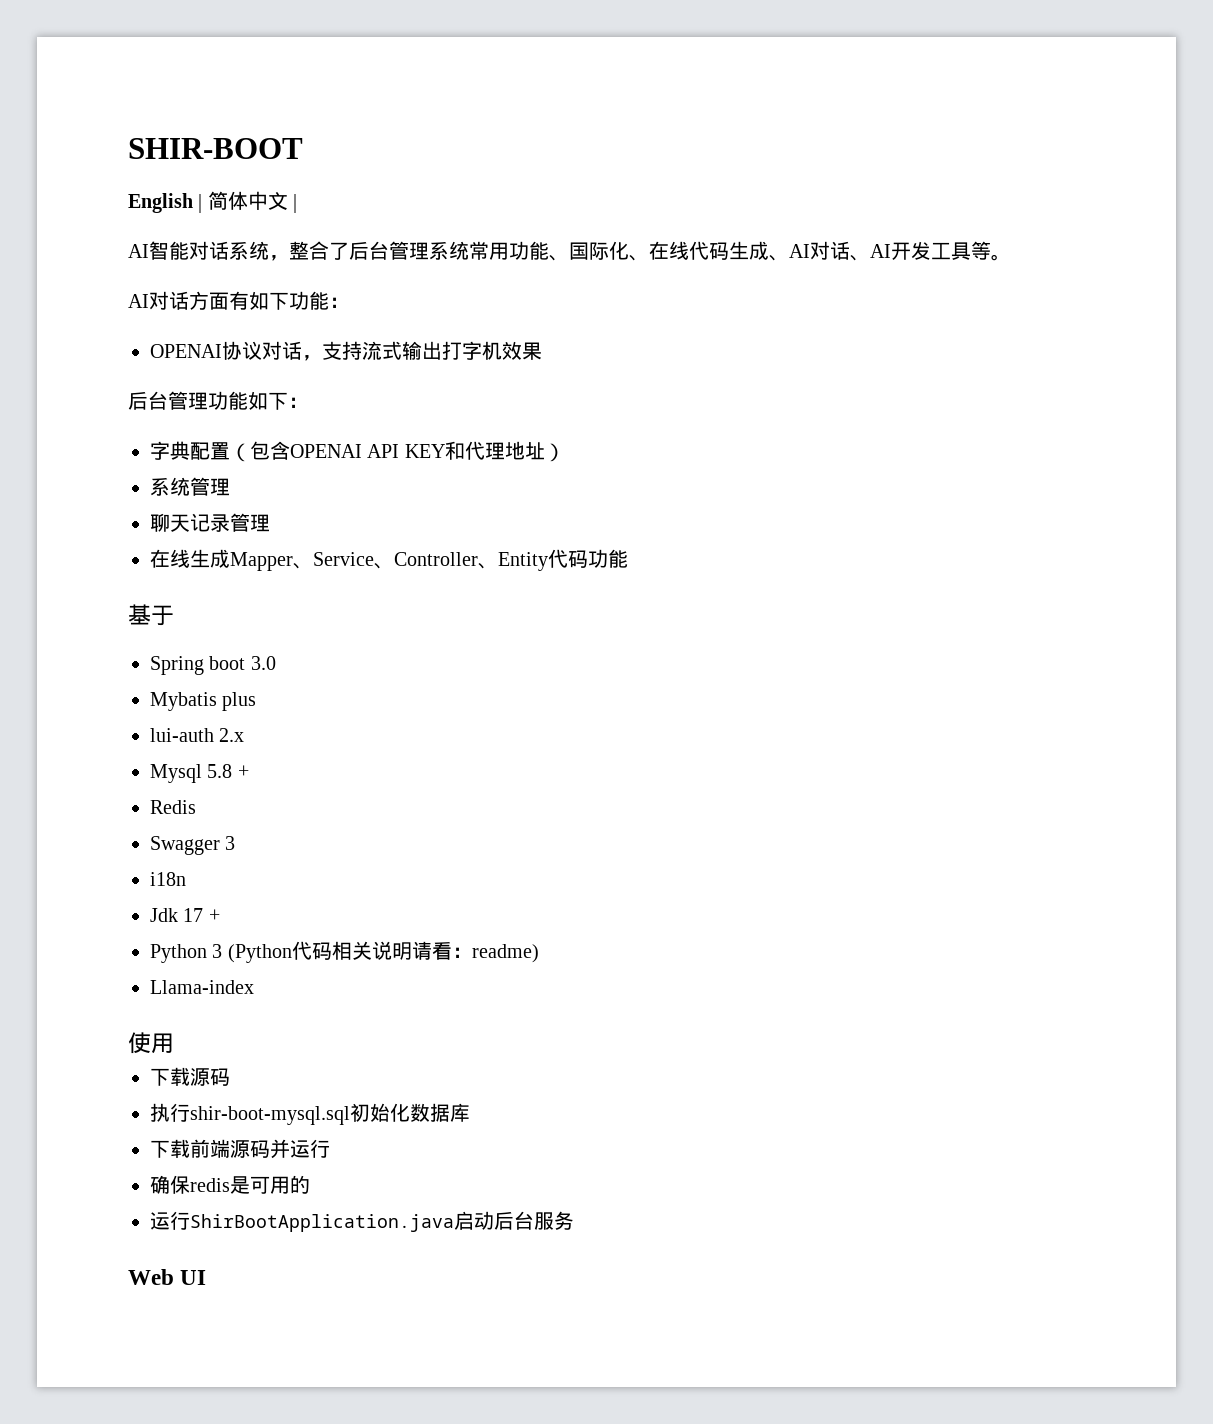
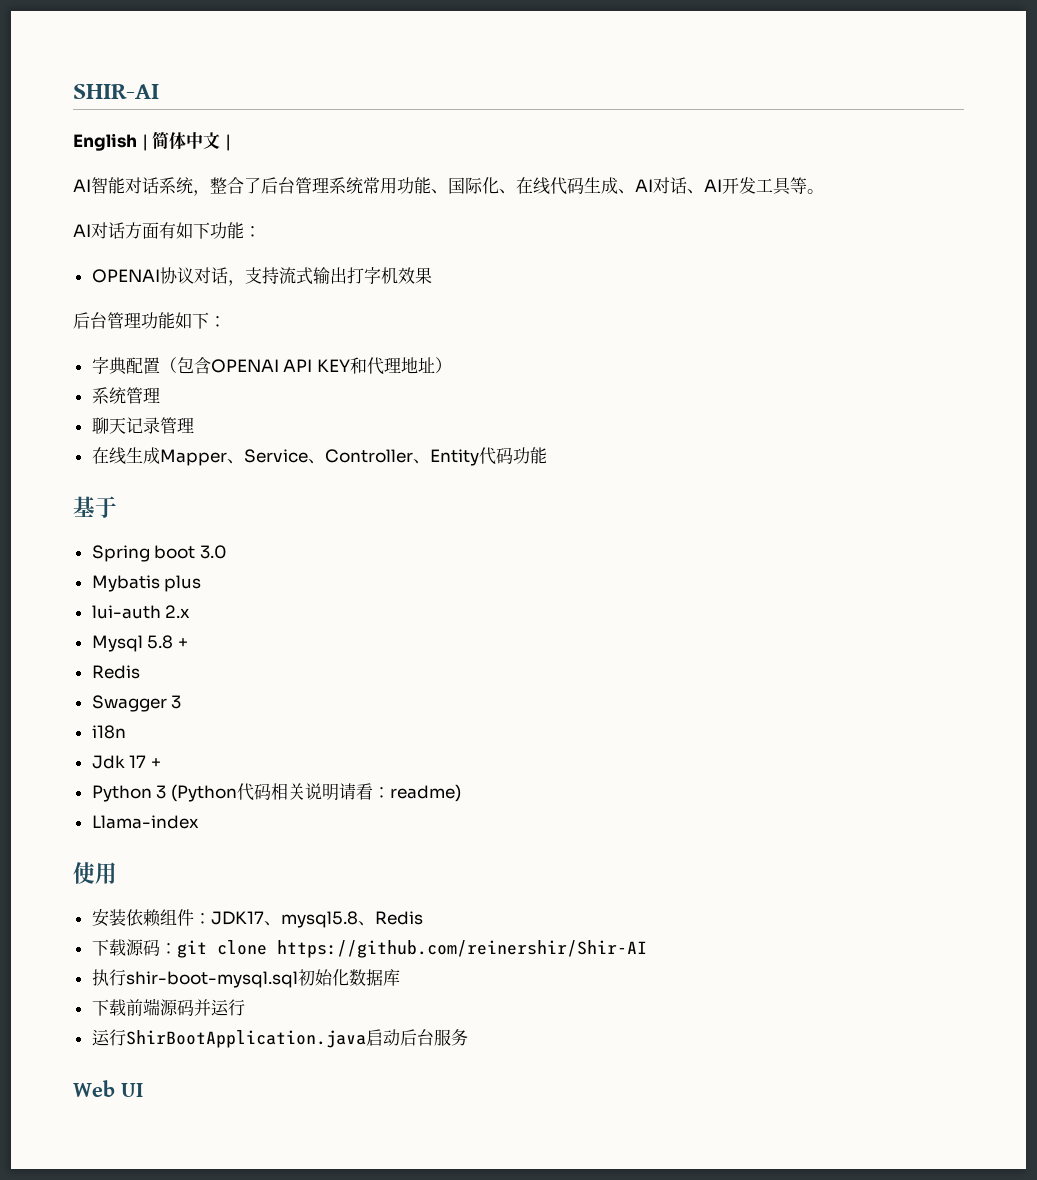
- SHIR-BOOT
+ SHIR-AI
+ 安装依赖组件：JDK17、mysql5.8、Redis
- 下载源码
+ 下载源码：git clone https://github.com/reinershir/Shir-AI
- 确保redis是可用的

